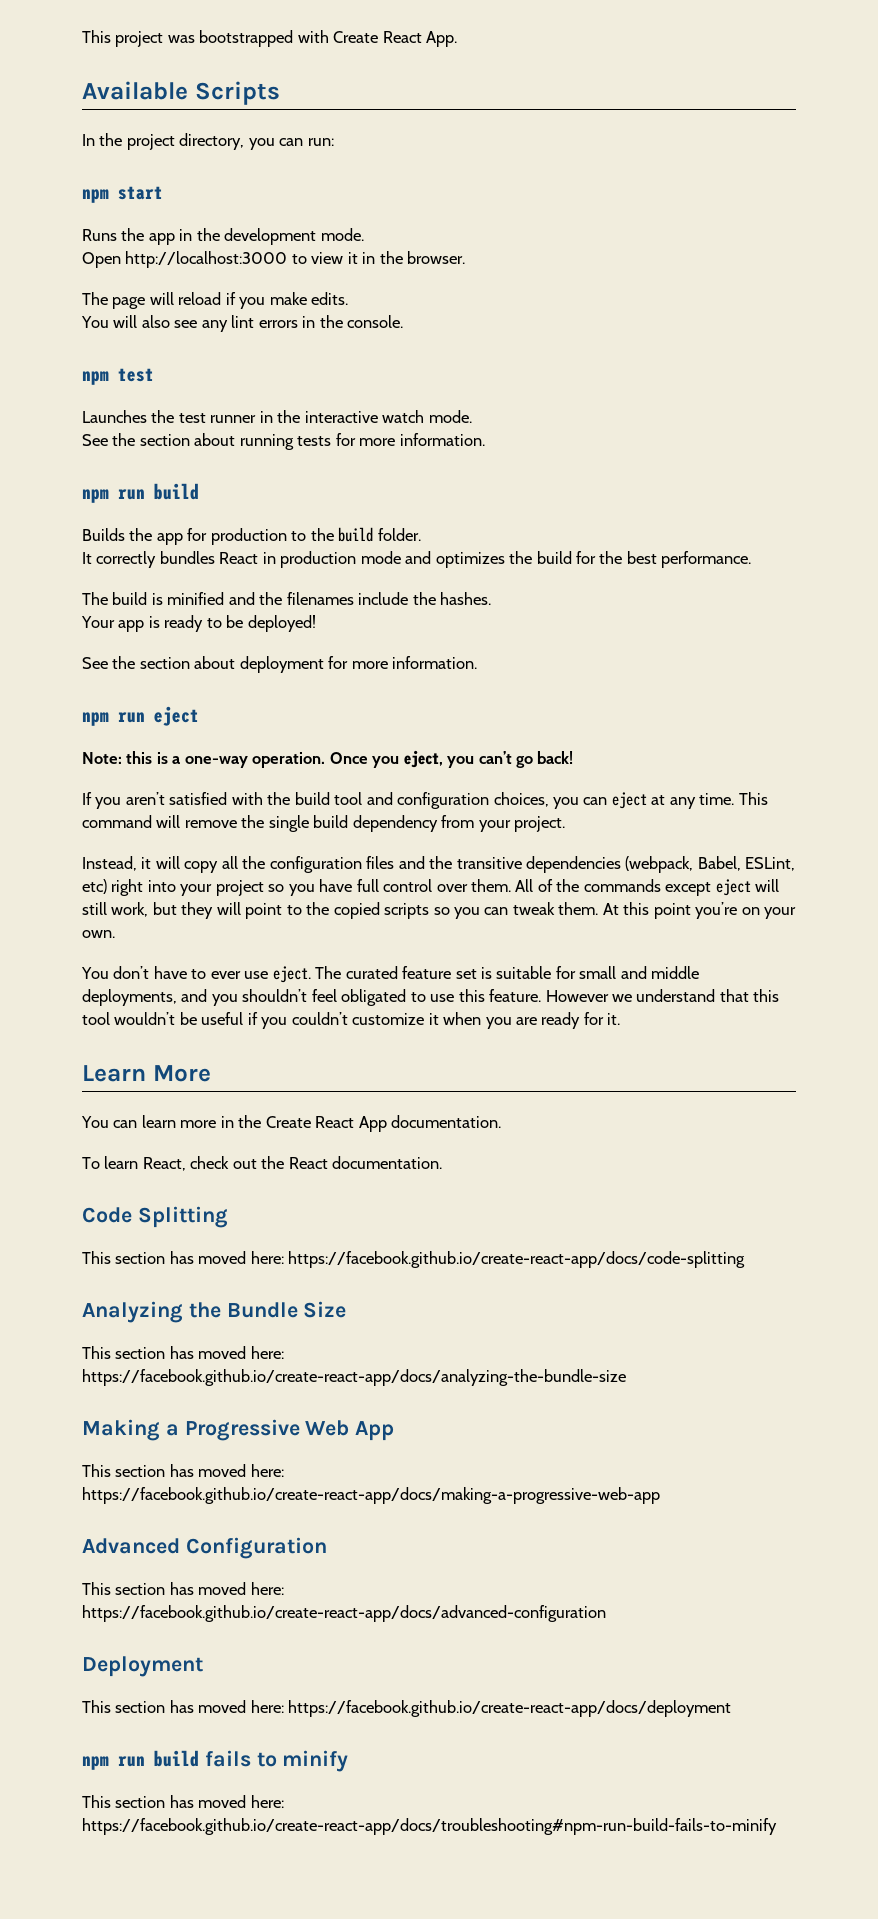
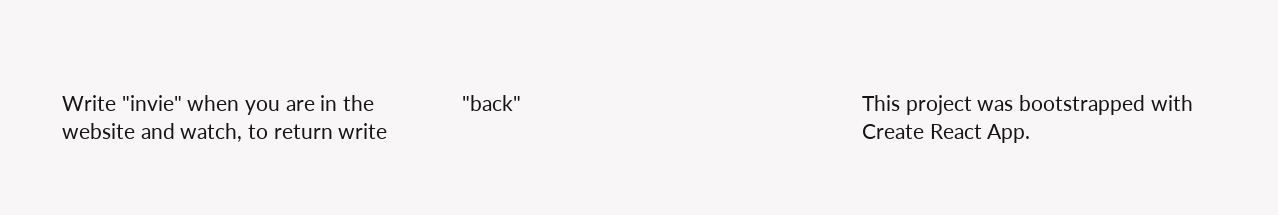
+ Write "invie" when you are in the website and watch, to return write "back"
- Available Scripts
- In the project directory, you can run:
- npm start
- Runs the app in the development mode.
- Open http://localhost:3000 to view it in the browser.
- The page will reload if you make edits.
- You will also see any lint errors in the console.
- npm test
- Launches the test runner in the interactive watch mode.
- See the section about running tests for more information.
- npm run build
- Builds the app for production to the build folder.
- It correctly bundles React in production mode and optimizes the build for the best performance.
- The build is minified and the filenames include the hashes.
- Your app is ready to be deployed!
- See the section about deployment for more information.
- npm run eject
- Note: this is a one-way operation. Once you eject, you can’t go back!
- If you aren’t satisfied with the build tool and configuration choices, you can eject at any time. This command will remove the single build dependency from your project.
- Instead, it will copy all the configuration files and the transitive dependencies (webpack, Babel, ESLint, etc) right into your project so you have full control over them. All of the commands except eject will still work, but they will point to the copied scripts so you can tweak them. At this point you’re on your own.
- You don’t have to ever use eject. The curated feature set is suitable for small and middle deployments, and you shouldn’t feel obligated to use this feature. However we understand that this tool wouldn’t be useful if you couldn’t customize it when you are ready for it.
- Learn More
- You can learn more in the Create React App documentation.
- To learn React, check out the React documentation.
- Code Splitting
- This section has moved here: https://facebook.github.io/create-react-app/docs/code-splitting
- Analyzing the Bundle Size
- This section has moved here: https://facebook.github.io/create-react-app/docs/analyzing-the-bundle-size
- Making a Progressive Web App
- This section has moved here: https://facebook.github.io/create-react-app/docs/making-a-progressive-web-app
- Advanced Configuration
- This section has moved here: https://facebook.github.io/create-react-app/docs/advanced-configuration
- Deployment
- This section has moved here: https://facebook.github.io/create-react-app/docs/deployment
- npm run build fails to minify
- This section has moved here: https://facebook.github.io/create-react-app/docs/troubleshooting#npm-run-build-fails-to-minify

